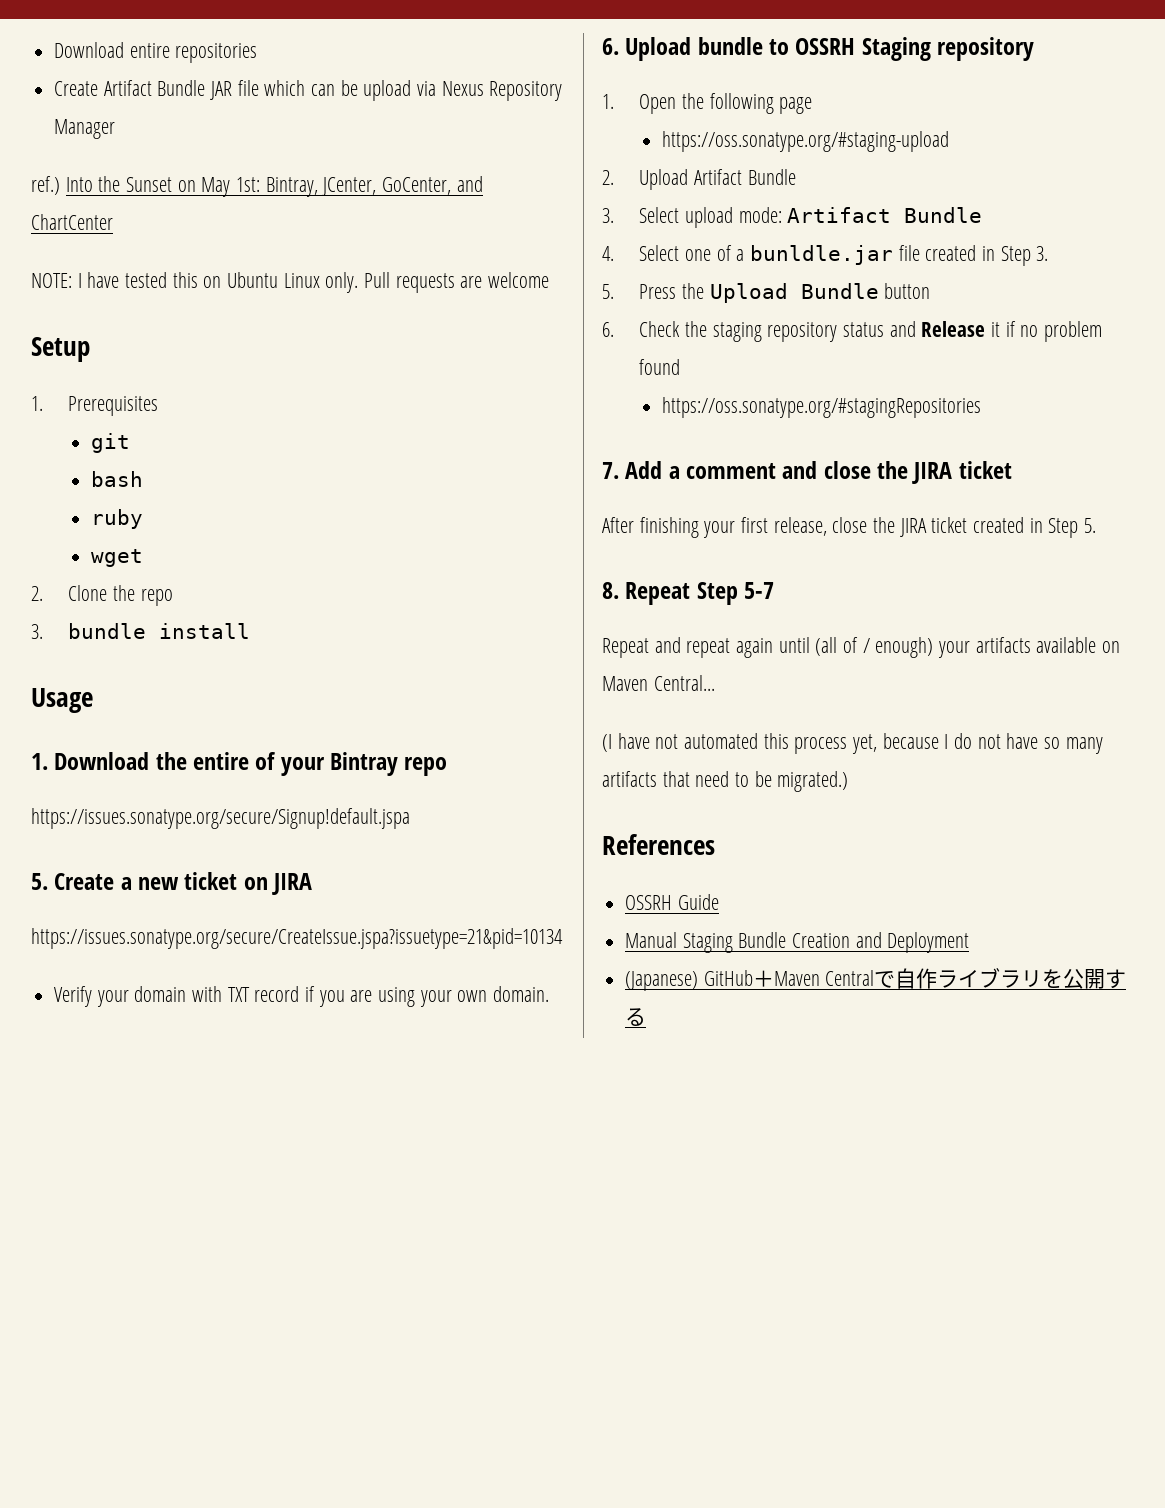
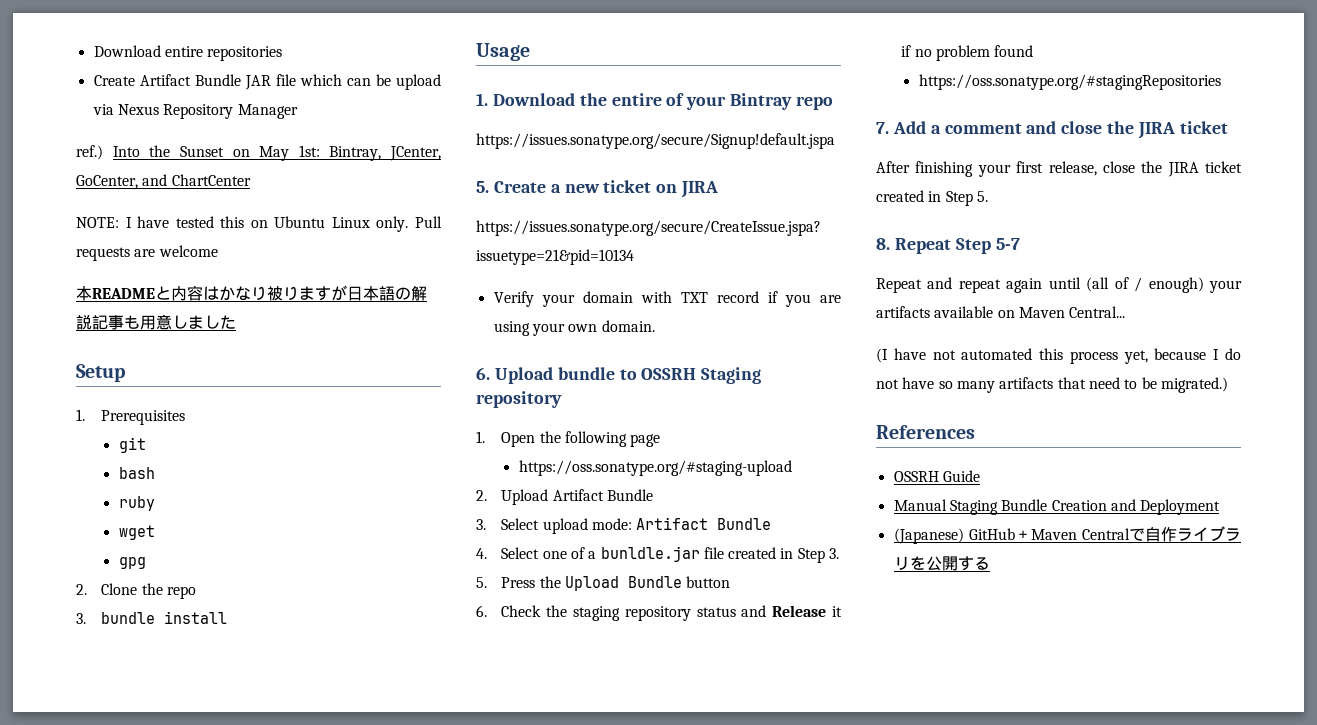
+ 本READMEと内容はかなり被りますが日本語の解説記事も用意しました
+ gpg

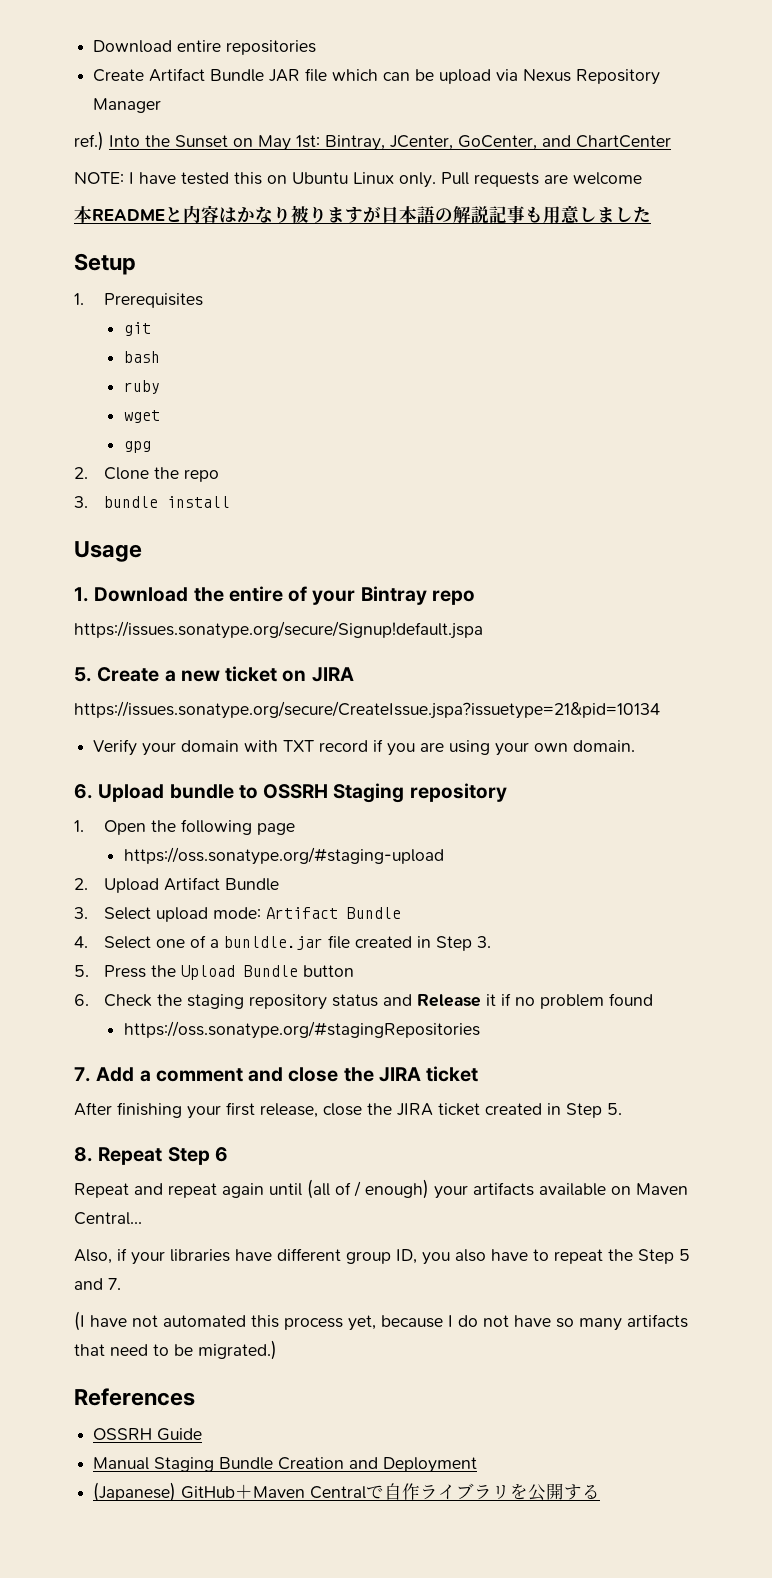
- 8. Repeat Step 5-7
+ 8. Repeat Step 6
+ Also, if your libraries have different group ID, you also have to repeat the Step 5 and 7.

